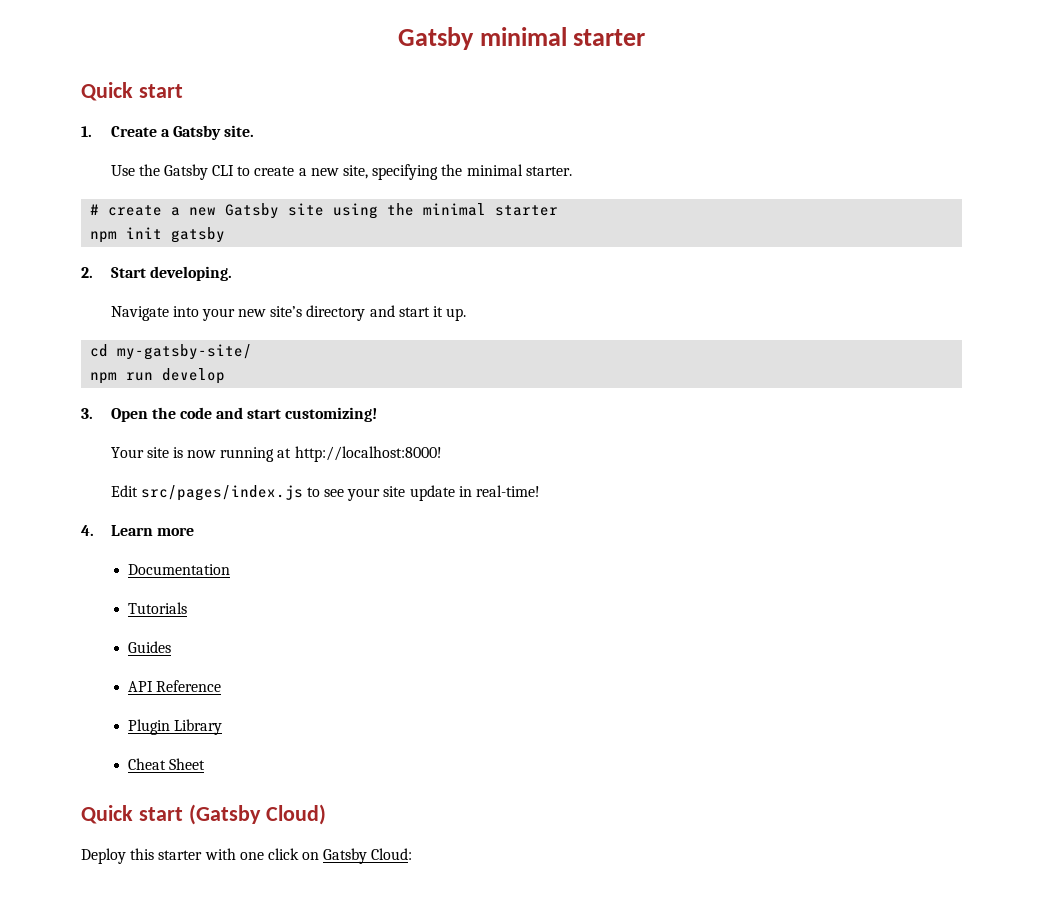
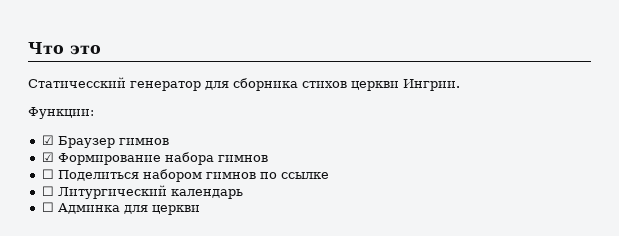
- Gatsby minimal starter
- Quick start
- 1. Create a Gatsby site.
- Use the Gatsby CLI to create a new site, specifying the minimal starter.
- # create a new Gatsby site using the minimal starter
- npm init gatsby
- 2. Start developing.
- Navigate into your new site’s directory and start it up.
- cd my-gatsby-site/
- npm run develop
- 3. Open the code and start customizing!
- Your site is now running at http://localhost:8000!
- Edit src/pages/index.js to see your site update in real-time!
- 4. Learn more
- Documentation
- Tutorials
- Guides
- API Reference
- Plugin Library
- Cheat Sheet
- Quick start (Gatsby Cloud)
- Deploy this starter with one click on Gatsby Cloud:
+ Что это
+ Статичесский генератор для сборника стихов церкви Ингрии.
+ Функции:
+ ☑ Браузер гимнов
+ ☑ Формирование набора гимнов
+ ☐ Поделиться набором гимнов по ссылке
+ ☐ Литургический календарь
+ ☐ Админка для церкви

